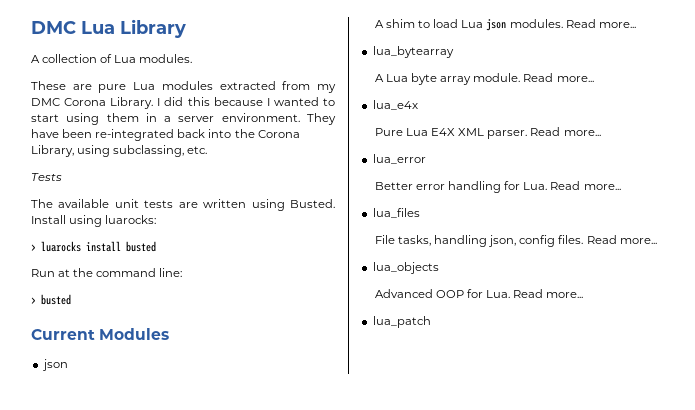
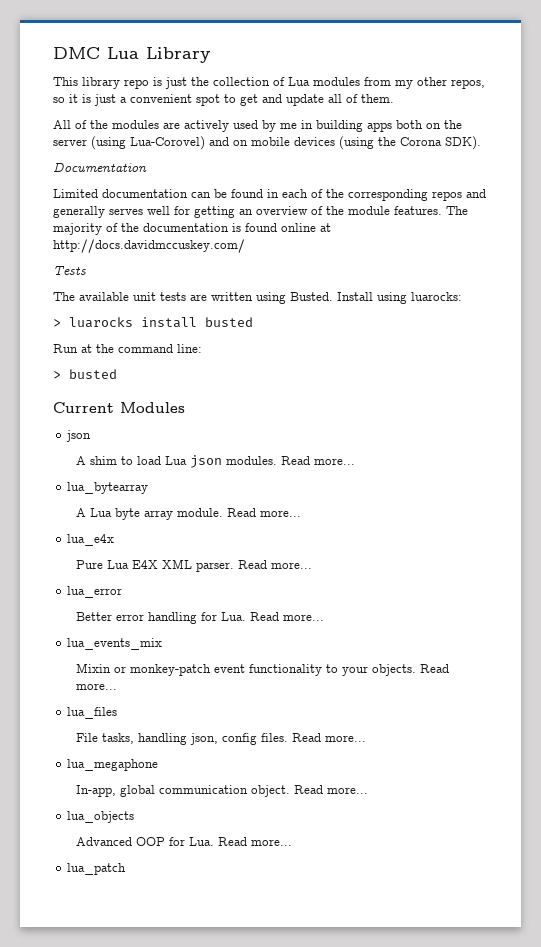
- A collection of Lua modules.
- These are pure Lua modules extracted from my DMC Corona Library. I did this because I wanted to start using them in a server environment. They have been re-integrated back into the Corona Library, using subclassing, etc.
+ This library repo is just the collection of Lua modules from my other repos, so it is just a convenient spot to get and update all of them.
+ All of the modules are actively used by me in building apps both on the server (using Lua-Corovel) and on mobile devices (using the Corona SDK).
+ Documentation
+ Limited documentation can be found in each of the corresponding repos and generally serves well for getting an overview of the module features. The majority of the documentation is found online at http://docs.davidmccuskey.com/
+ lua_events_mix
+ Mixin or monkey-patch event functionality to your objects. Read more...
+ lua_megaphone
+ In-app, global communication object. Read more...

